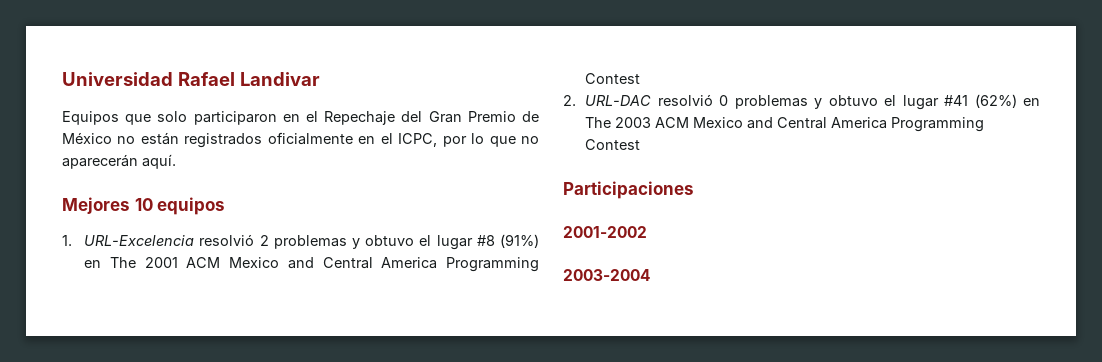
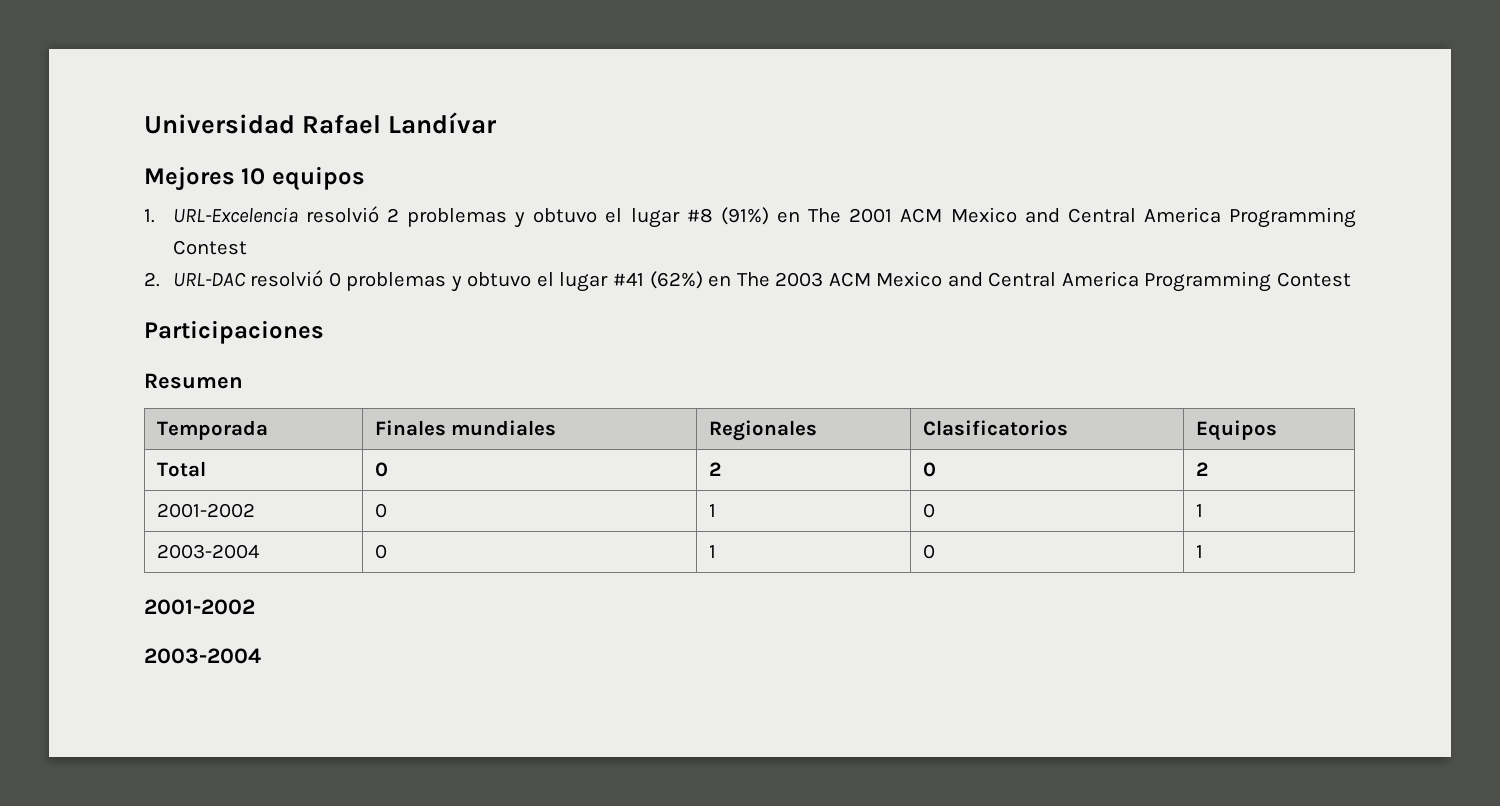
- Universidad Rafael Landivar
- Equipos que solo participaron en el Repechaje del Gran Premio de México no están registrados oficialmente en el ICPC, por lo que no aparecerán aquí.
+ Universidad Rafael Landívar
+ Resumen
+ Temporada | Finales mundiales | Regionales | Clasificatorios | Equipos
+ Total | 0 | 2 | 0 | 2
+ 2001-2002 | 0 | 1 | 0 | 1
+ 2003-2004 | 0 | 1 | 0 | 1

